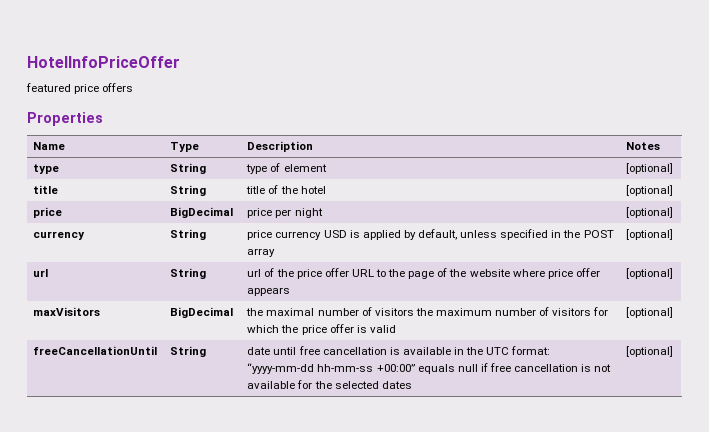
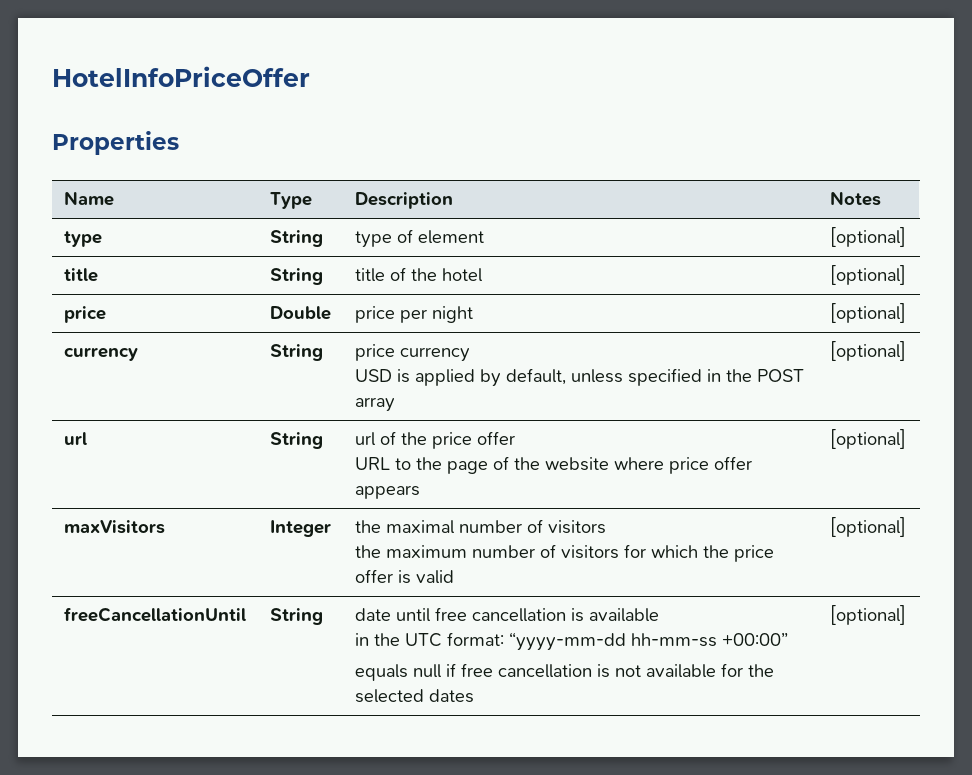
- featured price offers
- price | BigDecimal | price per night | [optional]
+ price | Double | price per night | [optional]
- currency | String | price currency USD is applied by default, unless specified in the POST array | [optional]
+ currency | String | price currency
+ USD is applied by default, unless specified in the POST array | [optional]
- url | String | url of the price offer URL to the page of the website where price offer appears | [optional]
+ url | String | url of the price offer
+ URL to the page of the website where price offer appears | [optional]
- maxVisitors | BigDecimal | the maximal number of visitors the maximum number of visitors for which the price offer is valid | [optional]
+ maxVisitors | Integer | the maximal number of visitors
+ the maximum number of visitors for which the price offer is valid | [optional]
- freeCancellationUntil | String | date until free cancellation is available in the UTC format: “yyyy-mm-dd hh-mm-ss +00:00” equals null if free cancellation is not available for the selected dates | [optional]
+ freeCancellationUntil | String | date until free cancellation is available
+ in the UTC format: “yyyy-mm-dd hh-mm-ss +00:00”
+ equals null if free cancellation is not available for the selected dates | [optional]

